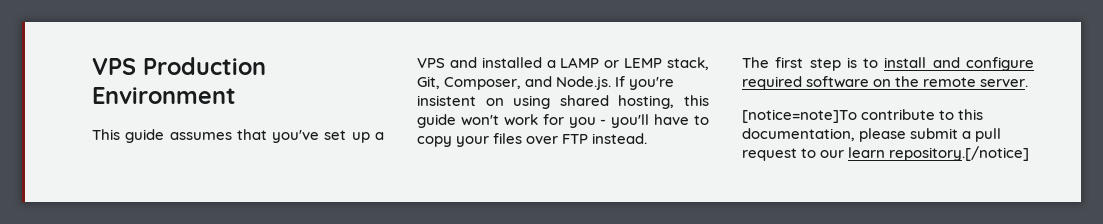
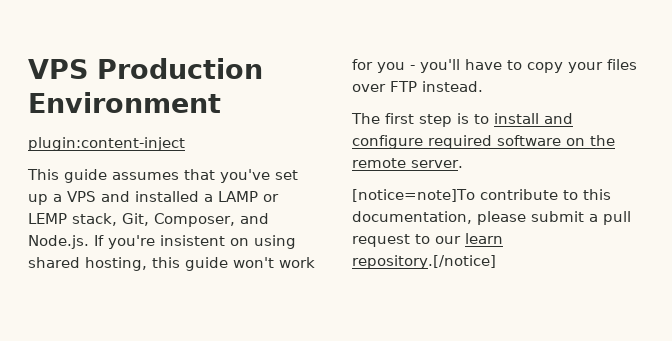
+ plugin:content-inject

